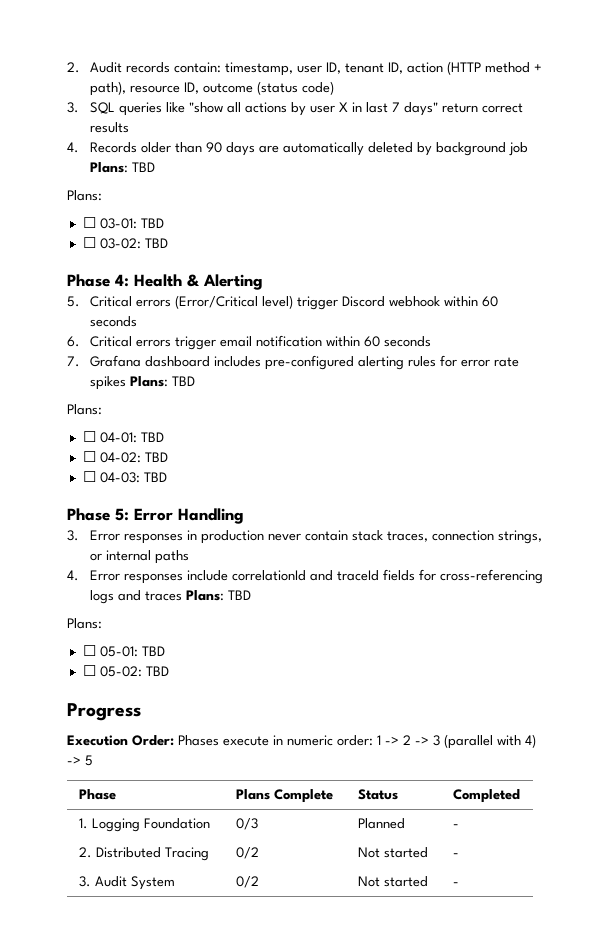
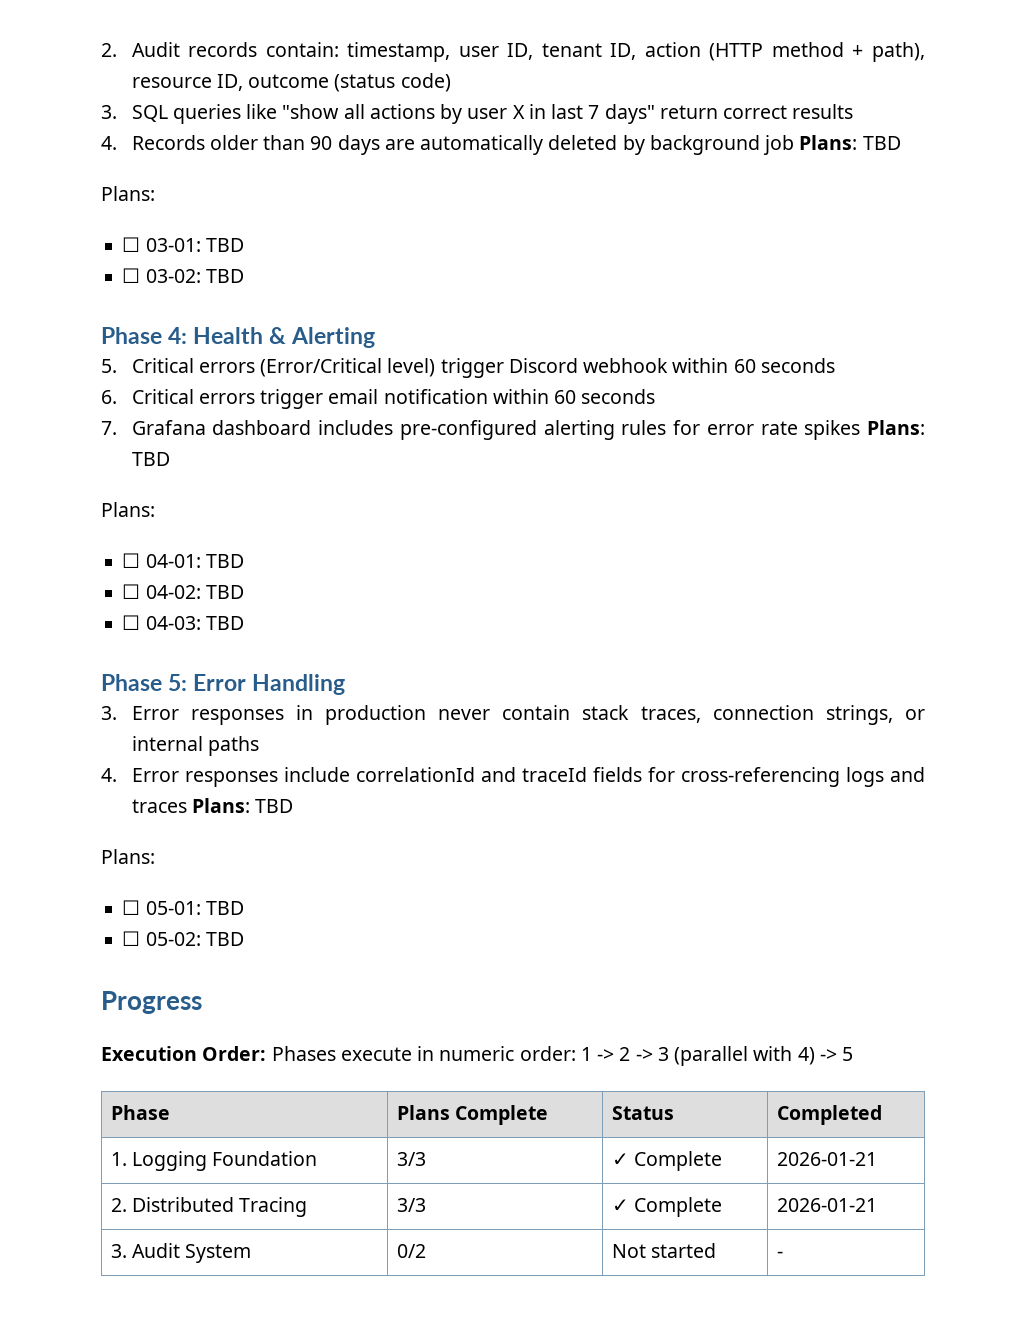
- 1. Logging Foundation | 0/3 | Planned | -
+ 1. Logging Foundation | 3/3 | ✓ Complete | 2026-01-21
- 2. Distributed Tracing | 0/2 | Not started | -
+ 2. Distributed Tracing | 3/3 | ✓ Complete | 2026-01-21

